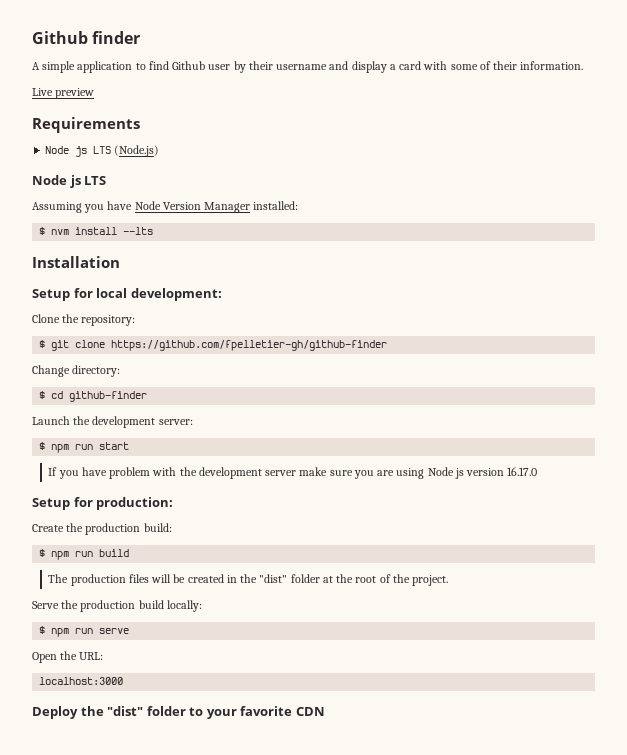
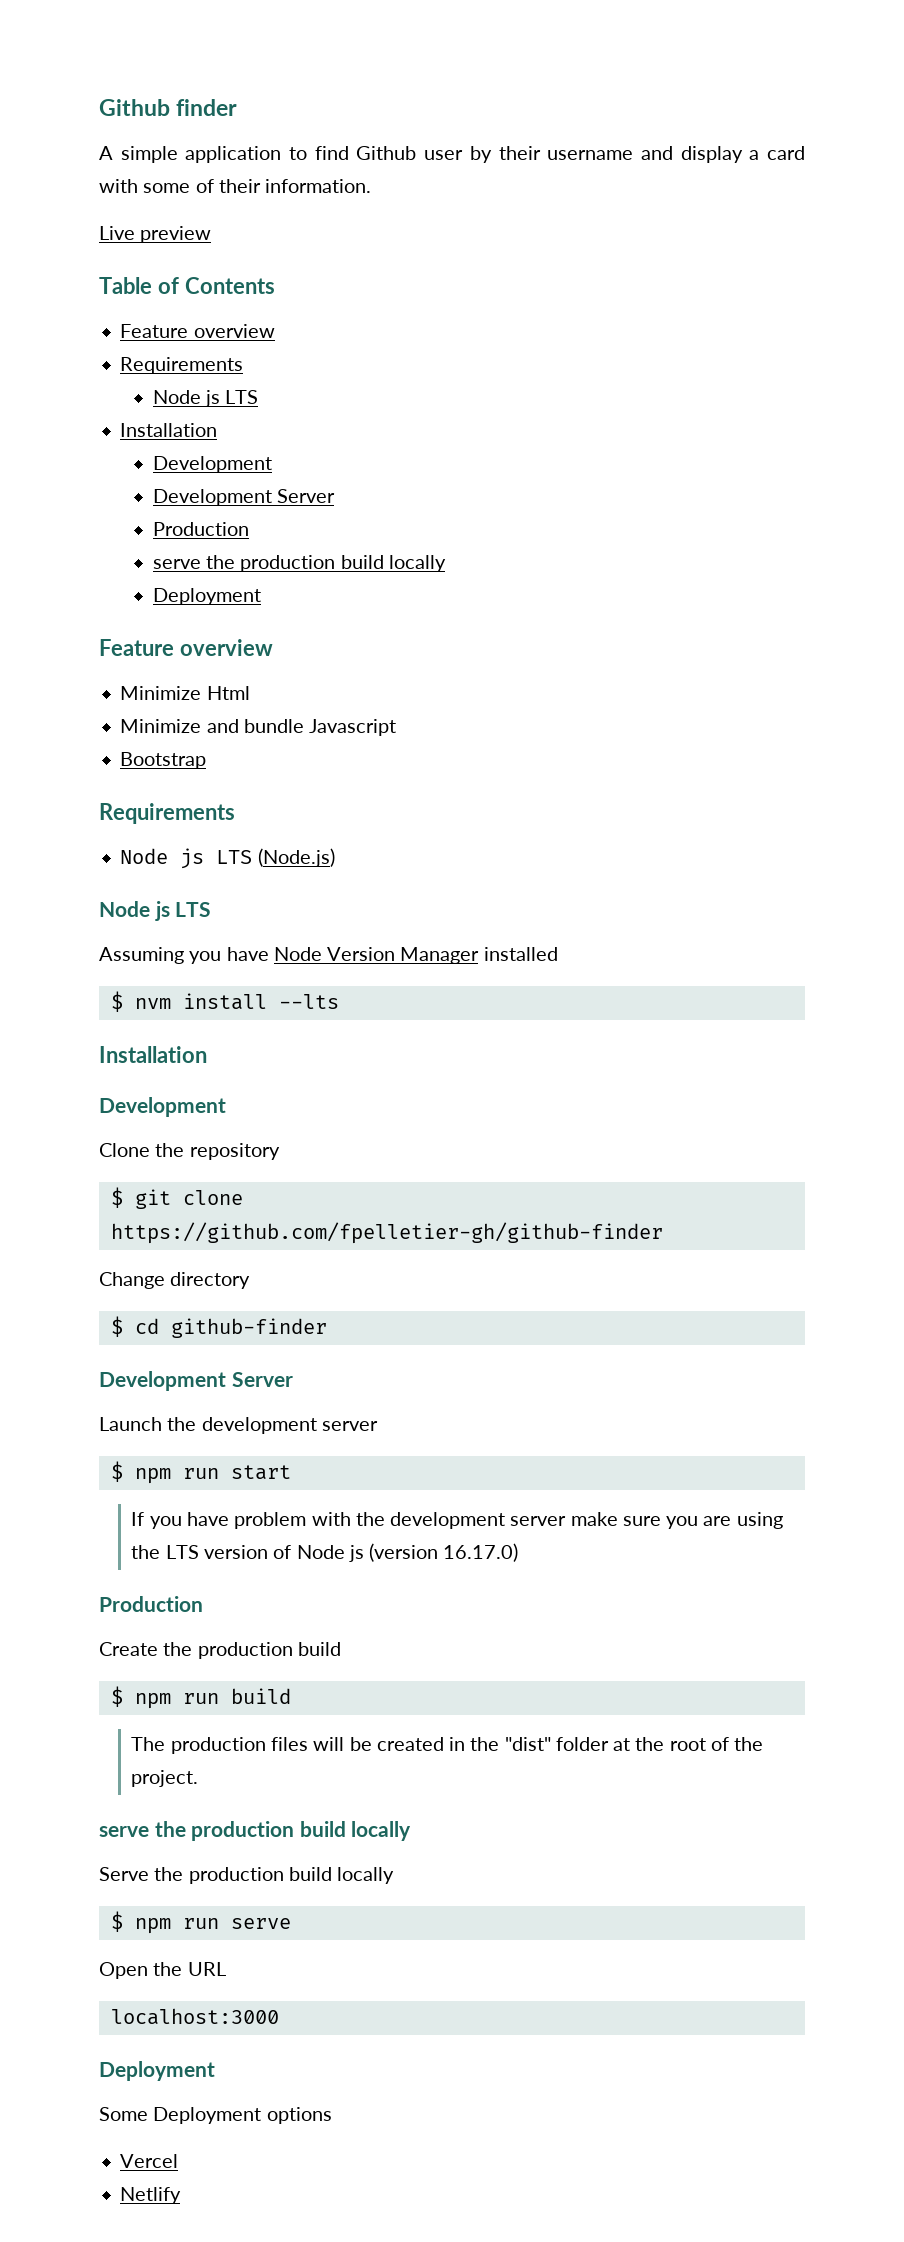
+ Table of Contents
+ Feature overview
+ Requirements
+ Node js LTS
+ Installation
+ Development
+ Development Server
+ Production
+ serve the production build locally
+ Deployment
+ Feature overview
+ Minimize Html
+ Minimize and bundle Javascript
+ Bootstrap
- Assuming you have Node Version Manager installed:
+ Assuming you have Node Version Manager installed
  $ nvm install --lts
  Installation
- Setup for local development:
+ Development
- Clone the repository:
+ Clone the repository
- Change directory:
+ Change directory
  $ cd github-finder
+ Development Server
- Launch the development server:
+ Launch the development server
- If you have problem with the development server make sure you are using Node js version 16.17.0
- Setup for production:
+ If you have problem with the development server make sure you are using the LTS version of Node js (version 16.17.0)
+ Production
- Create the production build:
+ Create the production build
  The production files will be created in the "dist" folder at the root of the project.
+ serve the production build locally
- Serve the production build locally:
+ Serve the production build locally
- Open the URL:
+ Open the URL
  localhost:3000
- Deploy the "dist" folder to your favorite CDN
+ Deployment
+ Some Deployment options
+ Vercel
+ Netlify

